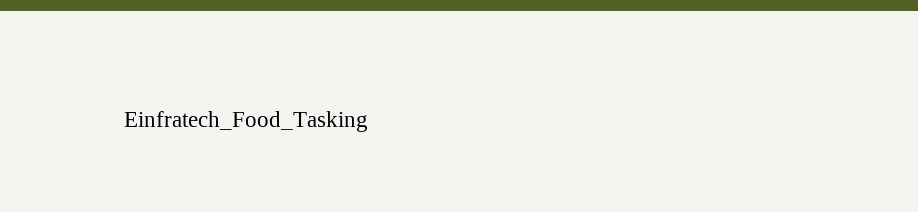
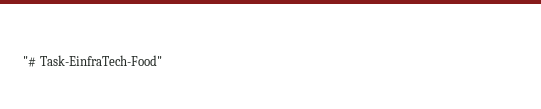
- Einfratech_Food_Tasking
+ "# Task-EinfraTech-Food"

